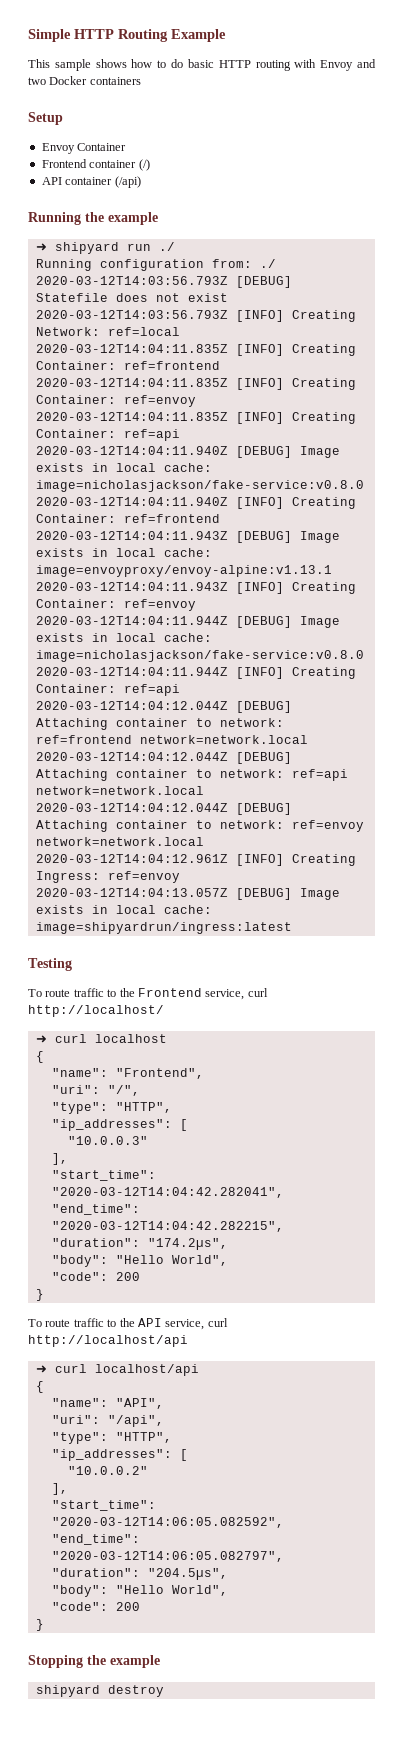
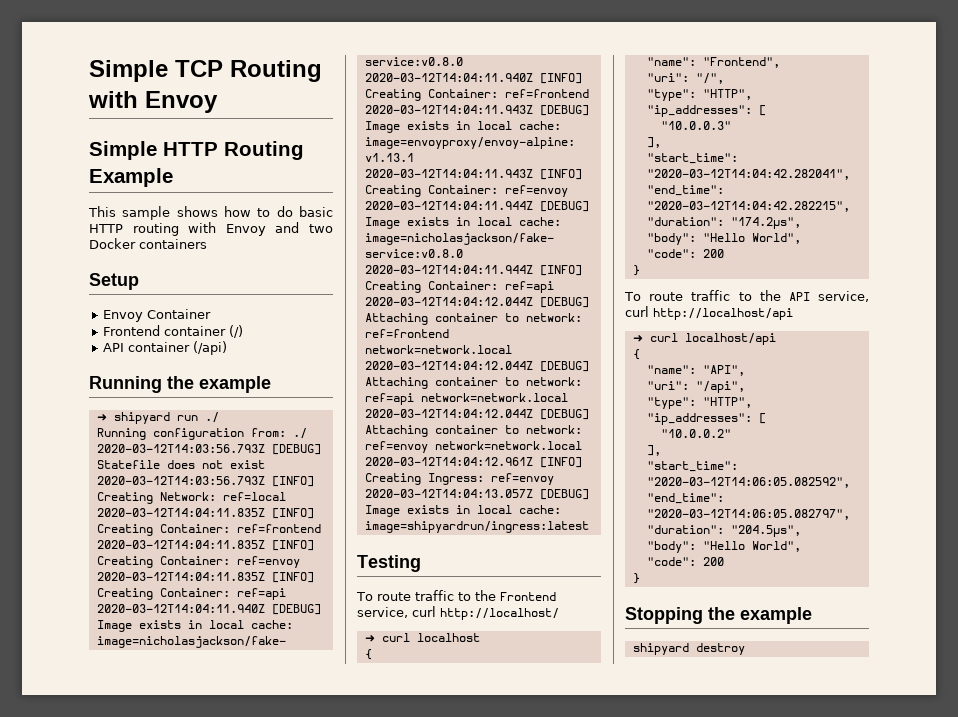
+ Simple TCP Routing with Envoy

